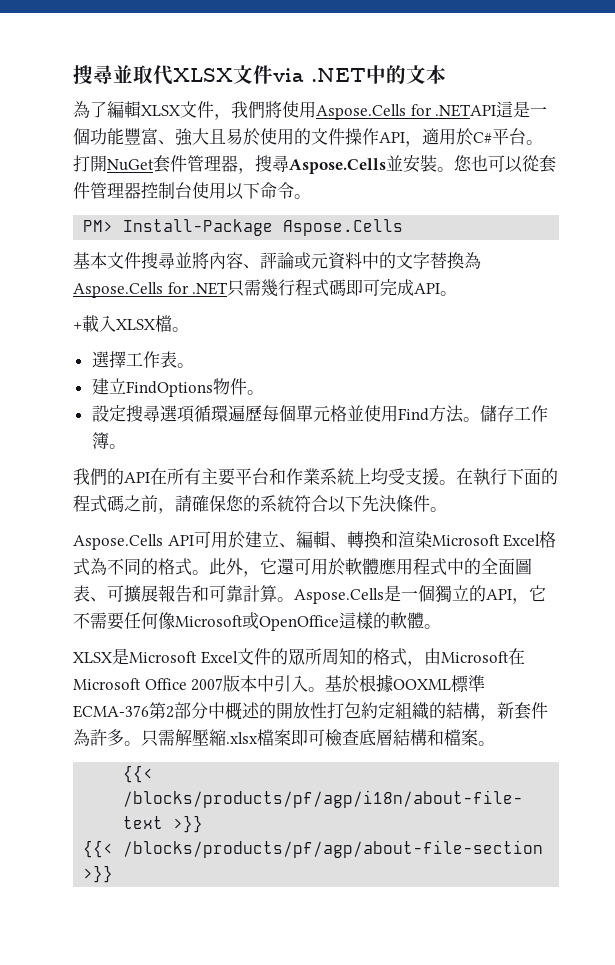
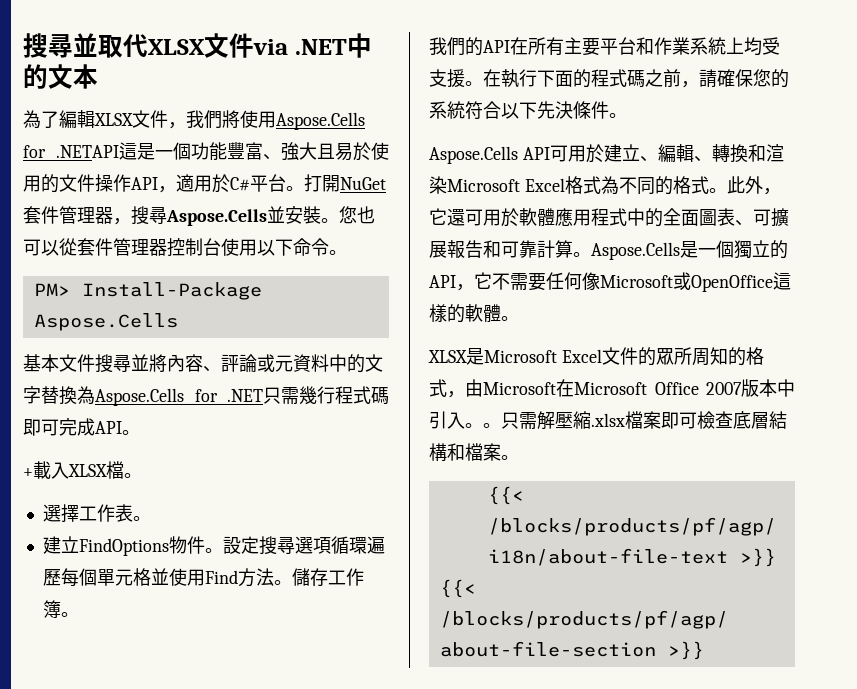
- 建立FindOptions物件。
- 設定搜尋選項循環遍歷每個單元格並使用Find方法。
+ 建立FindOptions物件。設定搜尋選項循環遍歷每個單元格並使用Find方法。
- XLSX是Microsoft Excel文件的眾所周知的格式，由Microsoft在Microsoft Office 2007版本中引入。基於根據OOXML標準ECMA-376第2部分中概述的開放性打包約定組織的結構，新套件為許多。
+ XLSX是Microsoft Excel文件的眾所周知的格式，由Microsoft在Microsoft Office 2007版本中引入。。

